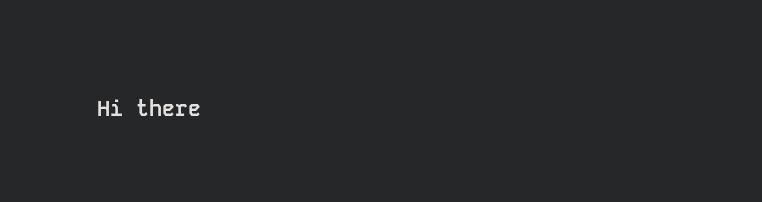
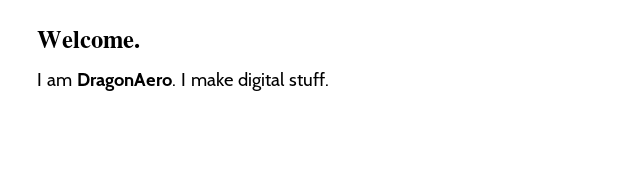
- Hi there
+ Welcome.
+ I am DragonAero. I make digital stuff.

